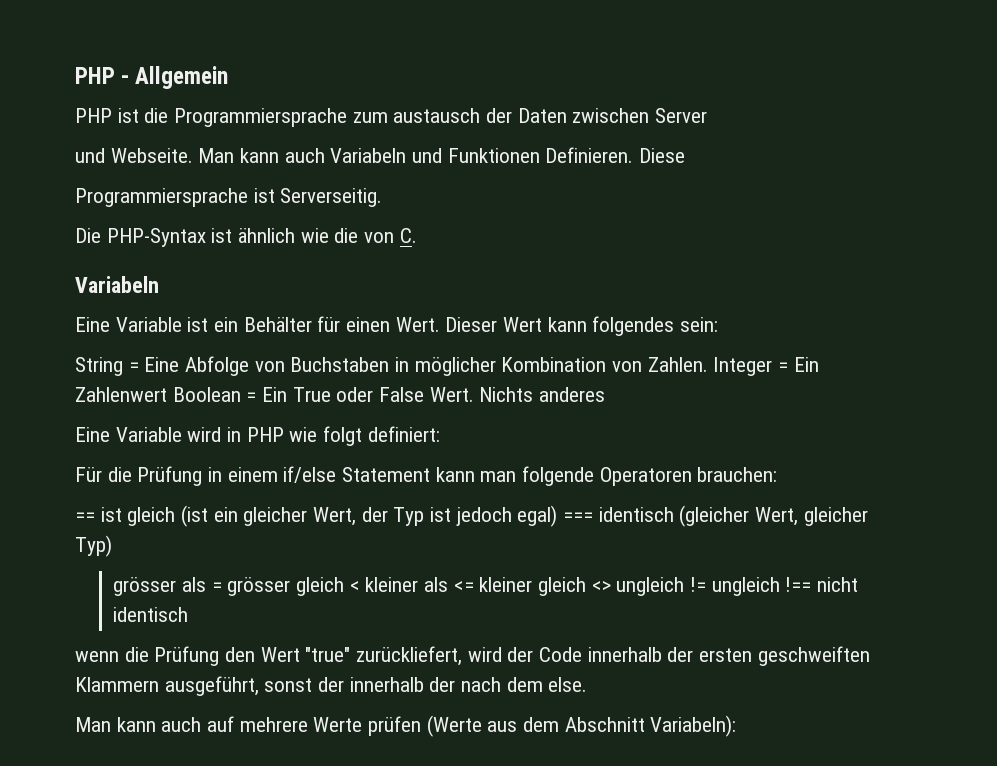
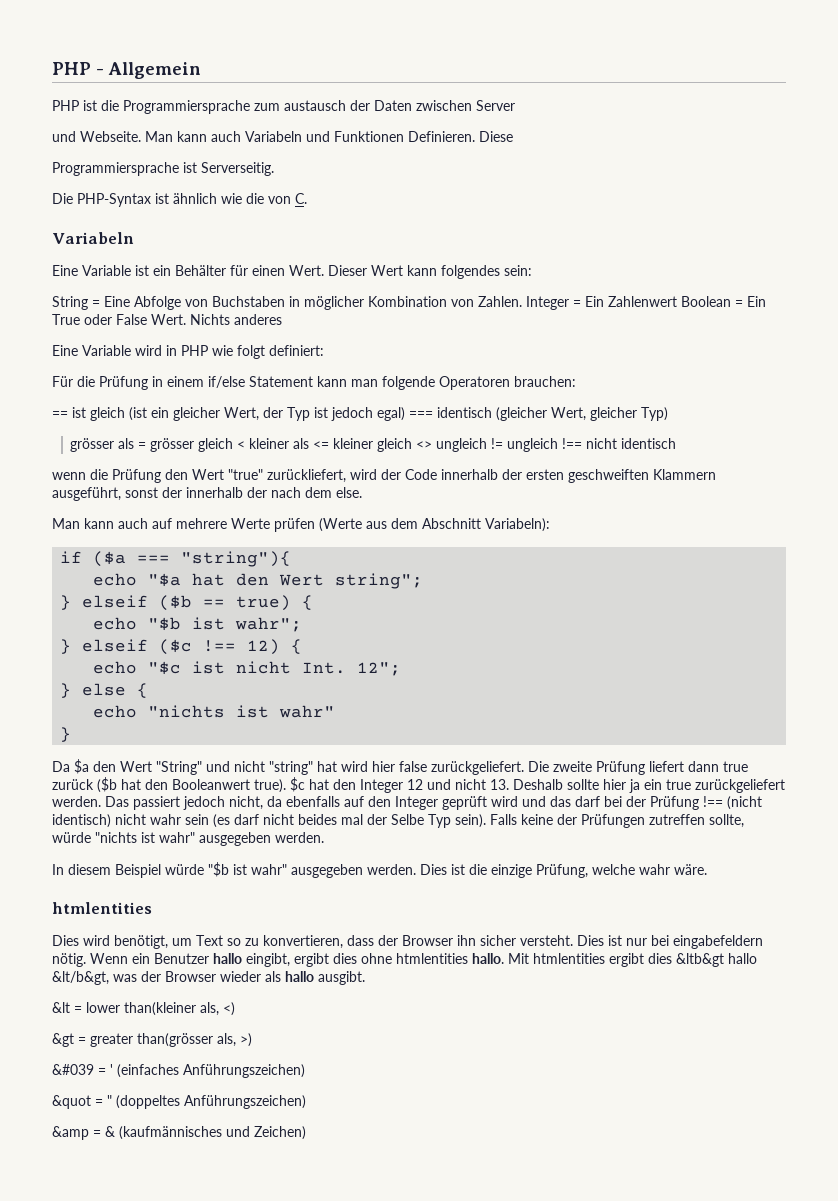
+ if ($a === "string"){
+ echo "$a hat den Wert string";
+ } elseif ($b == true) {
+ echo "$b ist wahr";
+ } elseif ($c !== 12) {
+ echo "$c ist nicht Int. 12";
+ } else {
+ echo "nichts ist wahr"
+ }
+ Da $a den Wert "String" und nicht "string" hat wird hier false zurückgeliefert. Die zweite Prüfung liefert dann true zurück ($b hat den Booleanwert true). $c hat den Integer 12 und nicht 13. Deshalb sollte hier ja ein true zurückgeliefert werden. Das passiert jedoch nicht, da ebenfalls auf den Integer geprüft wird und das darf bei der Prüfung !== (nicht identisch) nicht wahr sein (es darf nicht beides mal der Selbe Typ sein). Falls keine der Prüfungen zutreffen sollte, würde "nichts ist wahr" ausgegeben werden.
+ In diesem Beispiel würde "$b ist wahr" ausgegeben werden. Dies ist die einzige Prüfung, welche wahr wäre.
+ htmlentities
+ Dies wird benötigt, um Text so zu konvertieren, dass der Browser ihn sicher versteht. Dies ist nur bei eingabefeldern nötig. Wenn ein Benutzer hallo eingibt, ergibt dies ohne htmlentities hallo. Mit htmlentities ergibt dies &ltb&gt hallo &lt/b&gt, was der Browser wieder als hallo ausgibt.
+ &lt = lower than(kleiner als, <)
+ &gt = greater than(grösser als, >)
+ &#039 = ' (einfaches Anführungszeichen)
+ &quot = " (doppeltes Anführungszeichen)
+ &amp = & (kaufmännisches und Zeichen)

